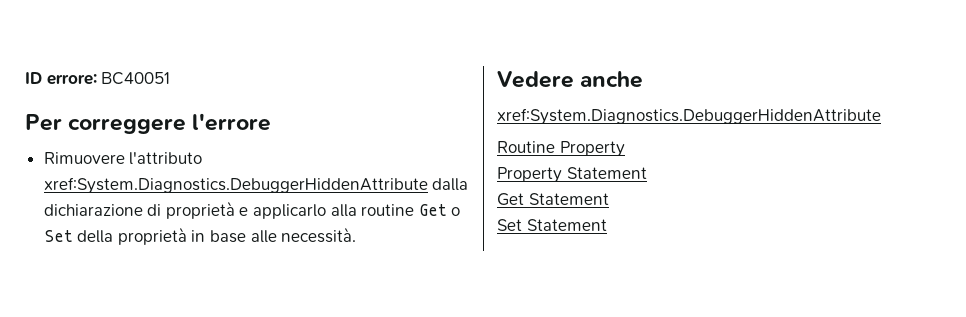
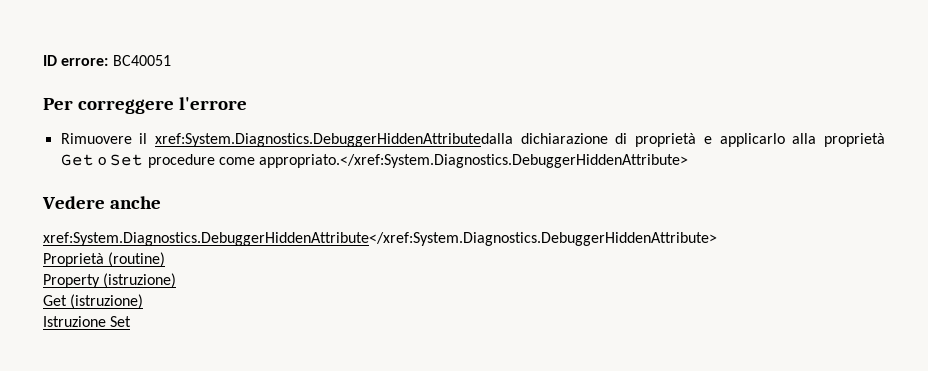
- Rimuovere l'attributo xref:System.Diagnostics.DebuggerHiddenAttribute dalla dichiarazione di proprietà e applicarlo alla routine Get o Set della proprietà in base alle necessità.
+ Rimuovere il xref:System.Diagnostics.DebuggerHiddenAttributedalla dichiarazione di proprietà e applicarlo alla proprietà Get o Set procedure come appropriato.</xref:System.Diagnostics.DebuggerHiddenAttribute>
  Vedere anche
- xref:System.Diagnostics.DebuggerHiddenAttribute
- Routine Property
- Property Statement
- Get Statement
- Set Statement
+ xref:System.Diagnostics.DebuggerHiddenAttribute</xref:System.Diagnostics.DebuggerHiddenAttribute>
+ Proprietà (routine)
+ Property (istruzione)
+ Get (istruzione)
+ Istruzione Set

